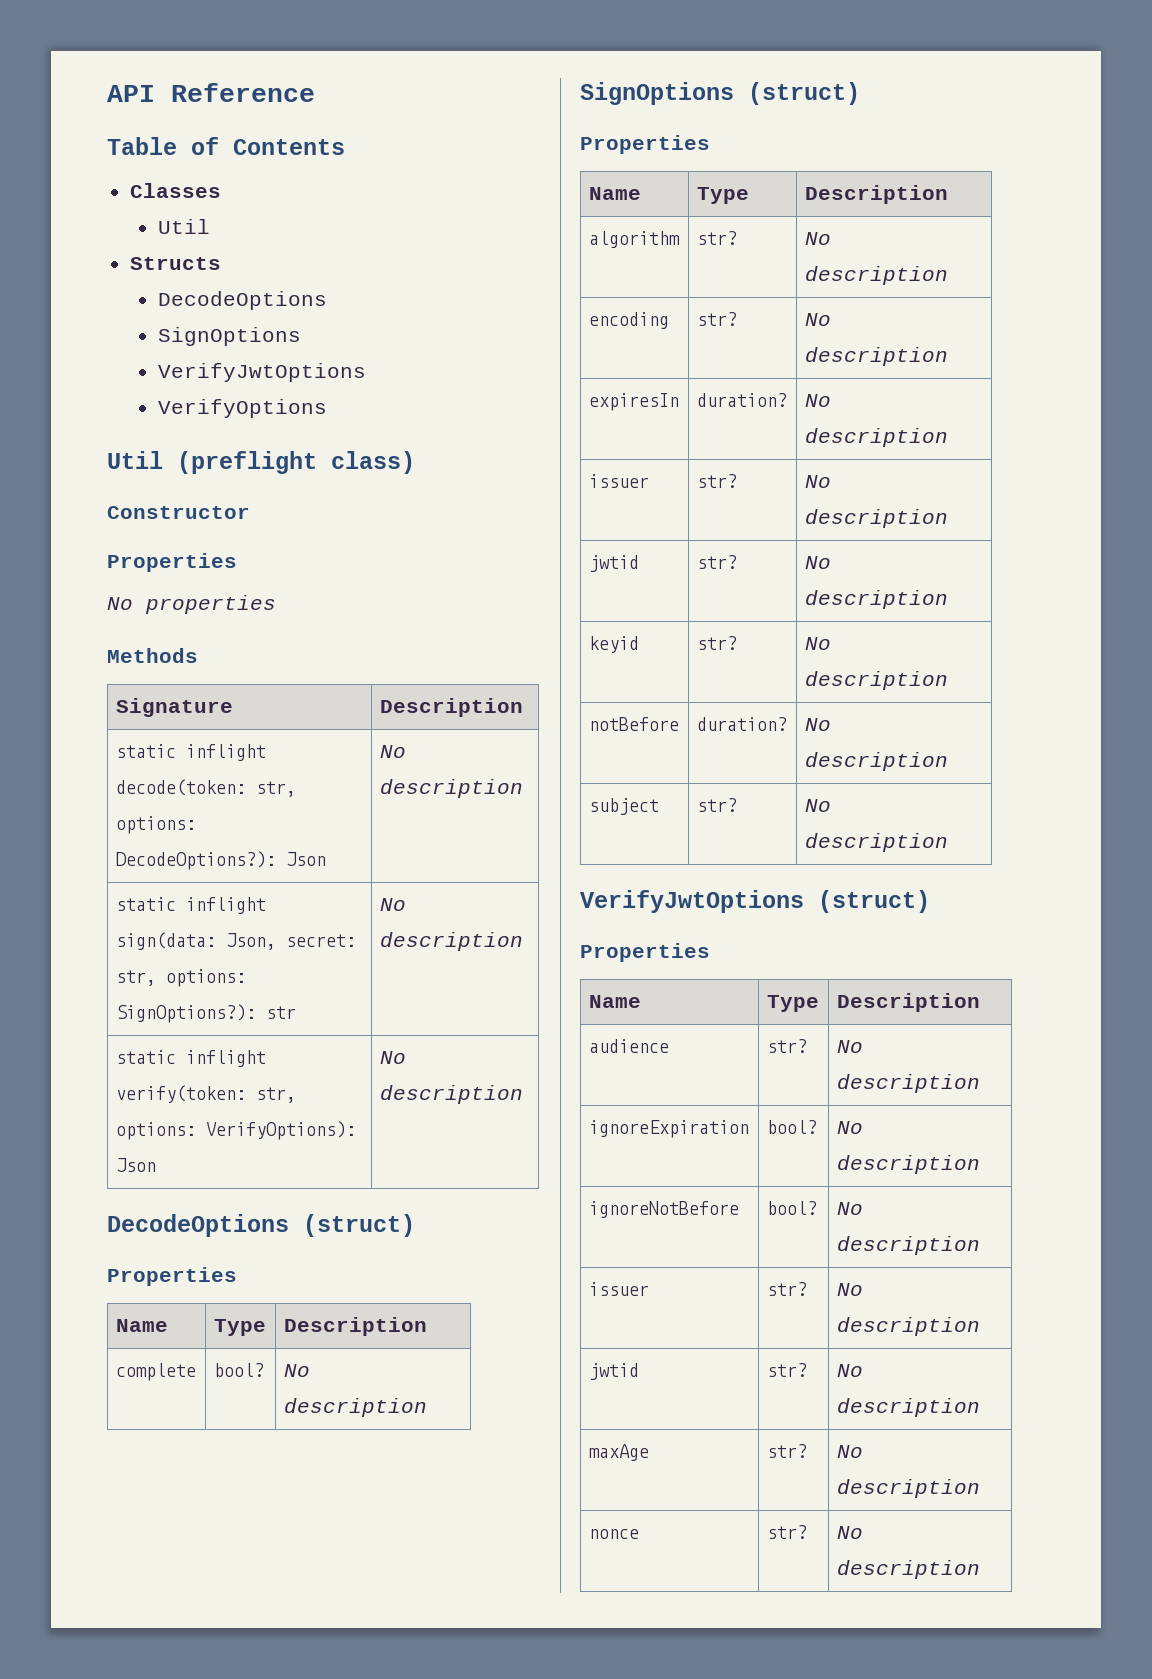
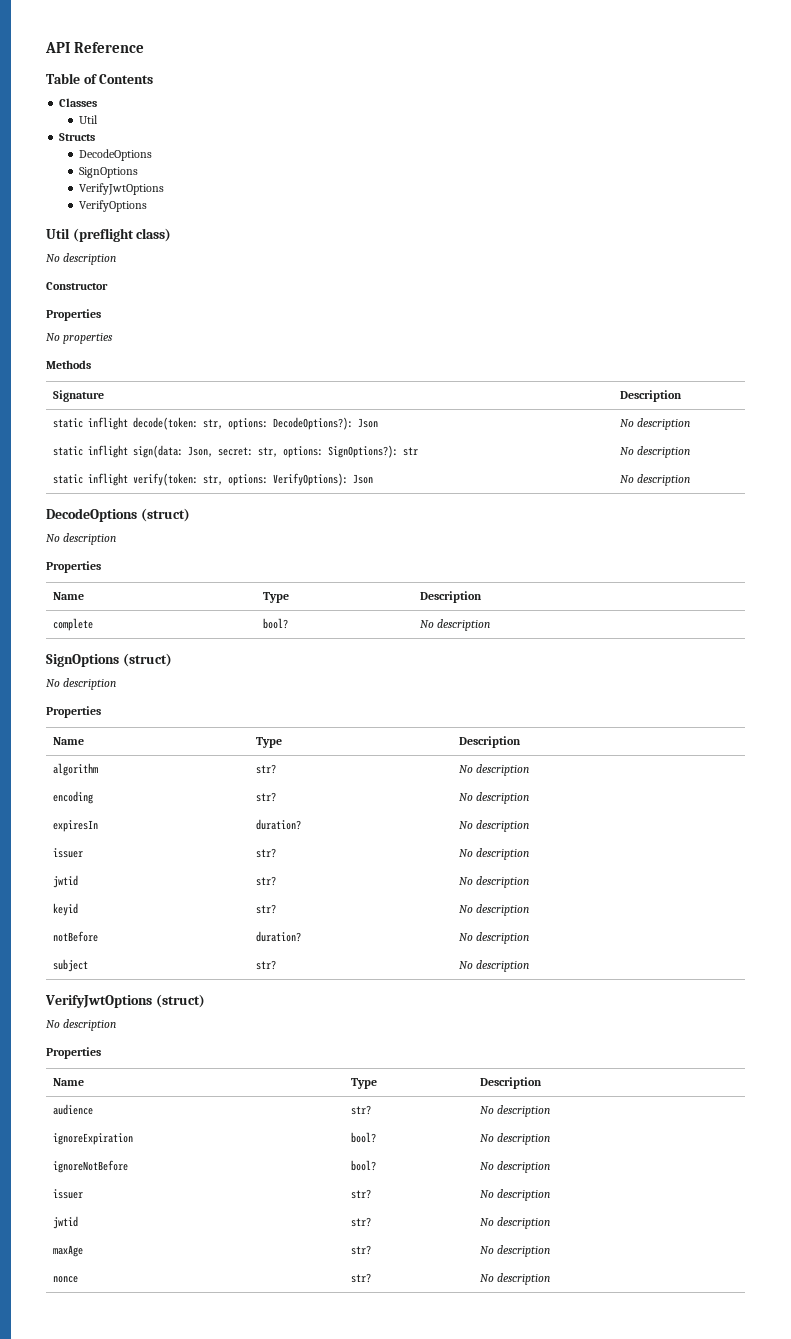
  Util (preflight class)
+ No description
  DecodeOptions (struct)
+ No description
  SignOptions (struct)
+ No description
  VerifyJwtOptions (struct)
+ No description

